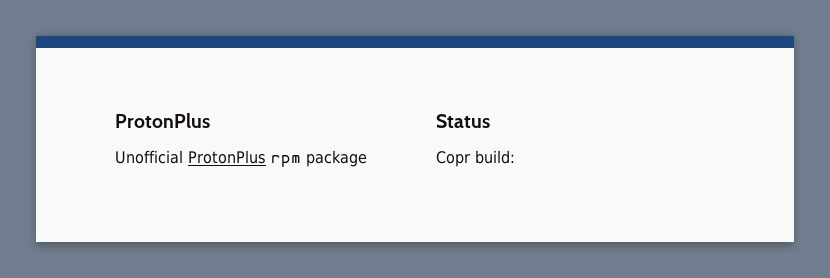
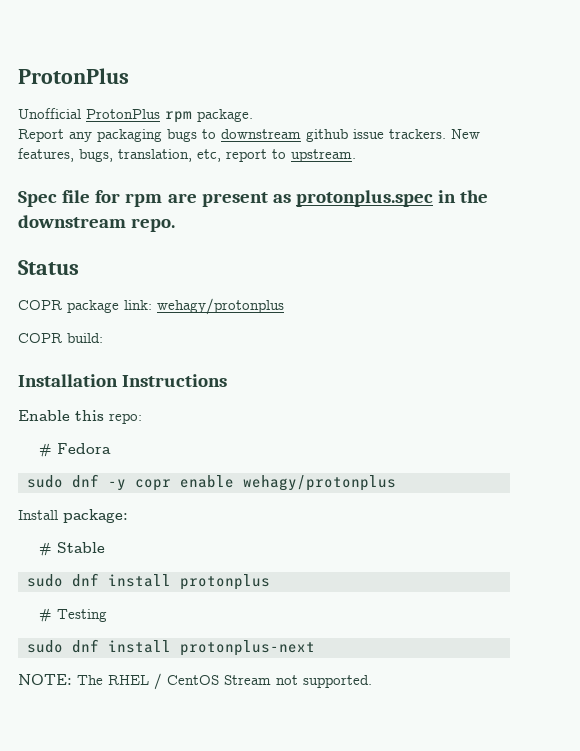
- Unofficial ProtonPlus rpm package
+ Unofficial ProtonPlus rpm package.
+ Report any packaging bugs to downstream github issue trackers. New features, bugs, translation, etc, report to upstream.
+ Spec file for rpm are present as protonplus.spec in the downstream repo.
  Status
- Copr build:
+ COPR package link: wehagy/protonplus
+ COPR build:
+ Installation Instructions
+ Enable this repo:
+ # Fedora
+ sudo dnf -y copr enable wehagy/protonplus
+ Install package:
+ # Stable
+ sudo dnf install protonplus
+ # Testing
+ sudo dnf install protonplus-next
+ NOTE: The RHEL / CentOS Stream not supported.

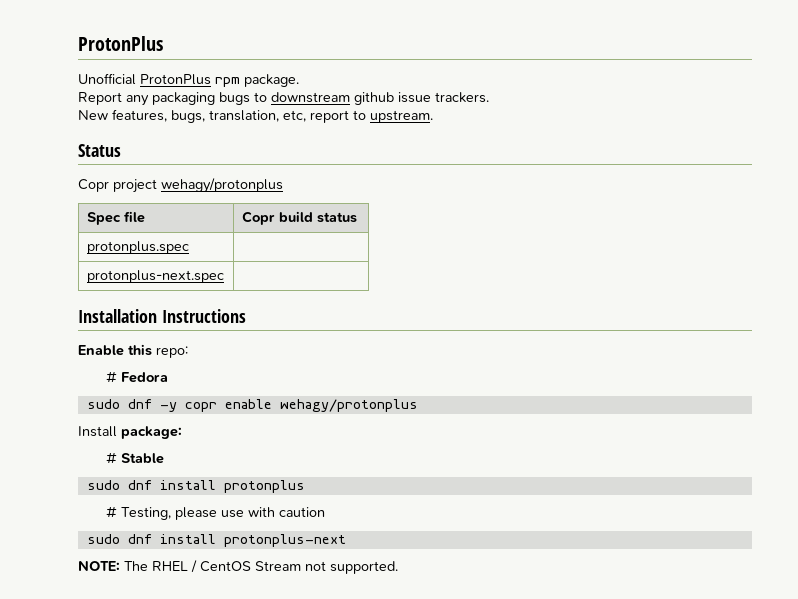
- Report any packaging bugs to downstream github issue trackers. New features, bugs, translation, etc, report to upstream.
+ Report any packaging bugs to downstream github issue trackers.
+ New features, bugs, translation, etc, report to upstream.
- Spec file for rpm are present as protonplus.spec in the downstream repo.
  Status
- COPR package link: wehagy/protonplus
- COPR build:
+ Copr project wehagy/protonplus
+ Spec file | Copr build status
+ protonplus.spec |
+ protonplus-next.spec |
- # Testing
+ # Testing, please use with caution

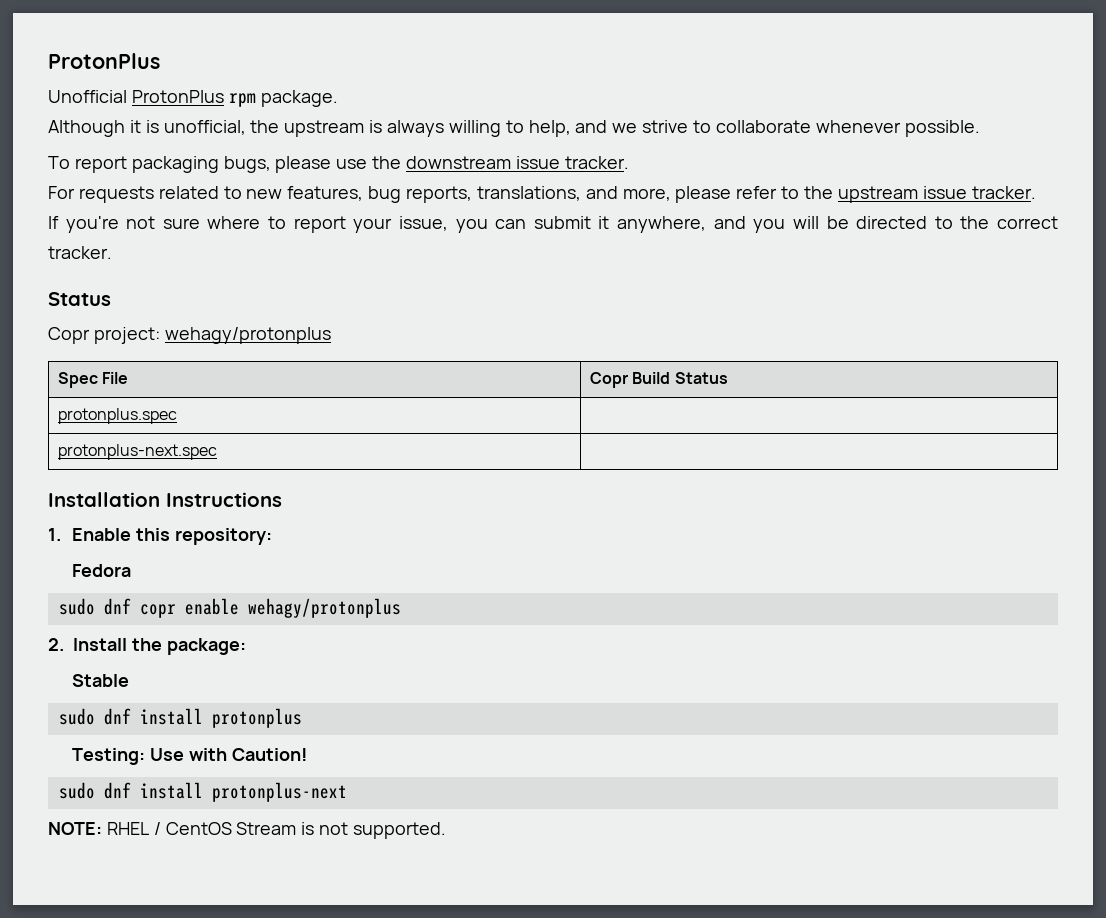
- Report any packaging bugs to downstream github issue trackers.
- New features, bugs, translation, etc, report to upstream.
+ Although it is unofficial, the upstream is always willing to help, and we strive to collaborate whenever possible.
+ To report packaging bugs, please use the downstream issue tracker.
+ For requests related to new features, bug reports, translations, and more, please refer to the upstream issue tracker.
+ If you're not sure where to report your issue, you can submit it anywhere, and you will be directed to the correct tracker.
- Copr project wehagy/protonplus
+ Copr project: wehagy/protonplus
- Spec file | Copr build status
+ Spec File | Copr Build Status
- Enable this repo:
- # Fedora
+ 1. Enable this repository:
+ Fedora
- sudo dnf -y copr enable wehagy/protonplus
+ sudo dnf copr enable wehagy/protonplus
- Install package:
+ 2. Install the package:
- # Stable
+ Stable
- # Testing, please use with caution
+ Testing: Use with Caution!
- NOTE: The RHEL / CentOS Stream not supported.
+ NOTE: RHEL / CentOS Stream is not supported.

